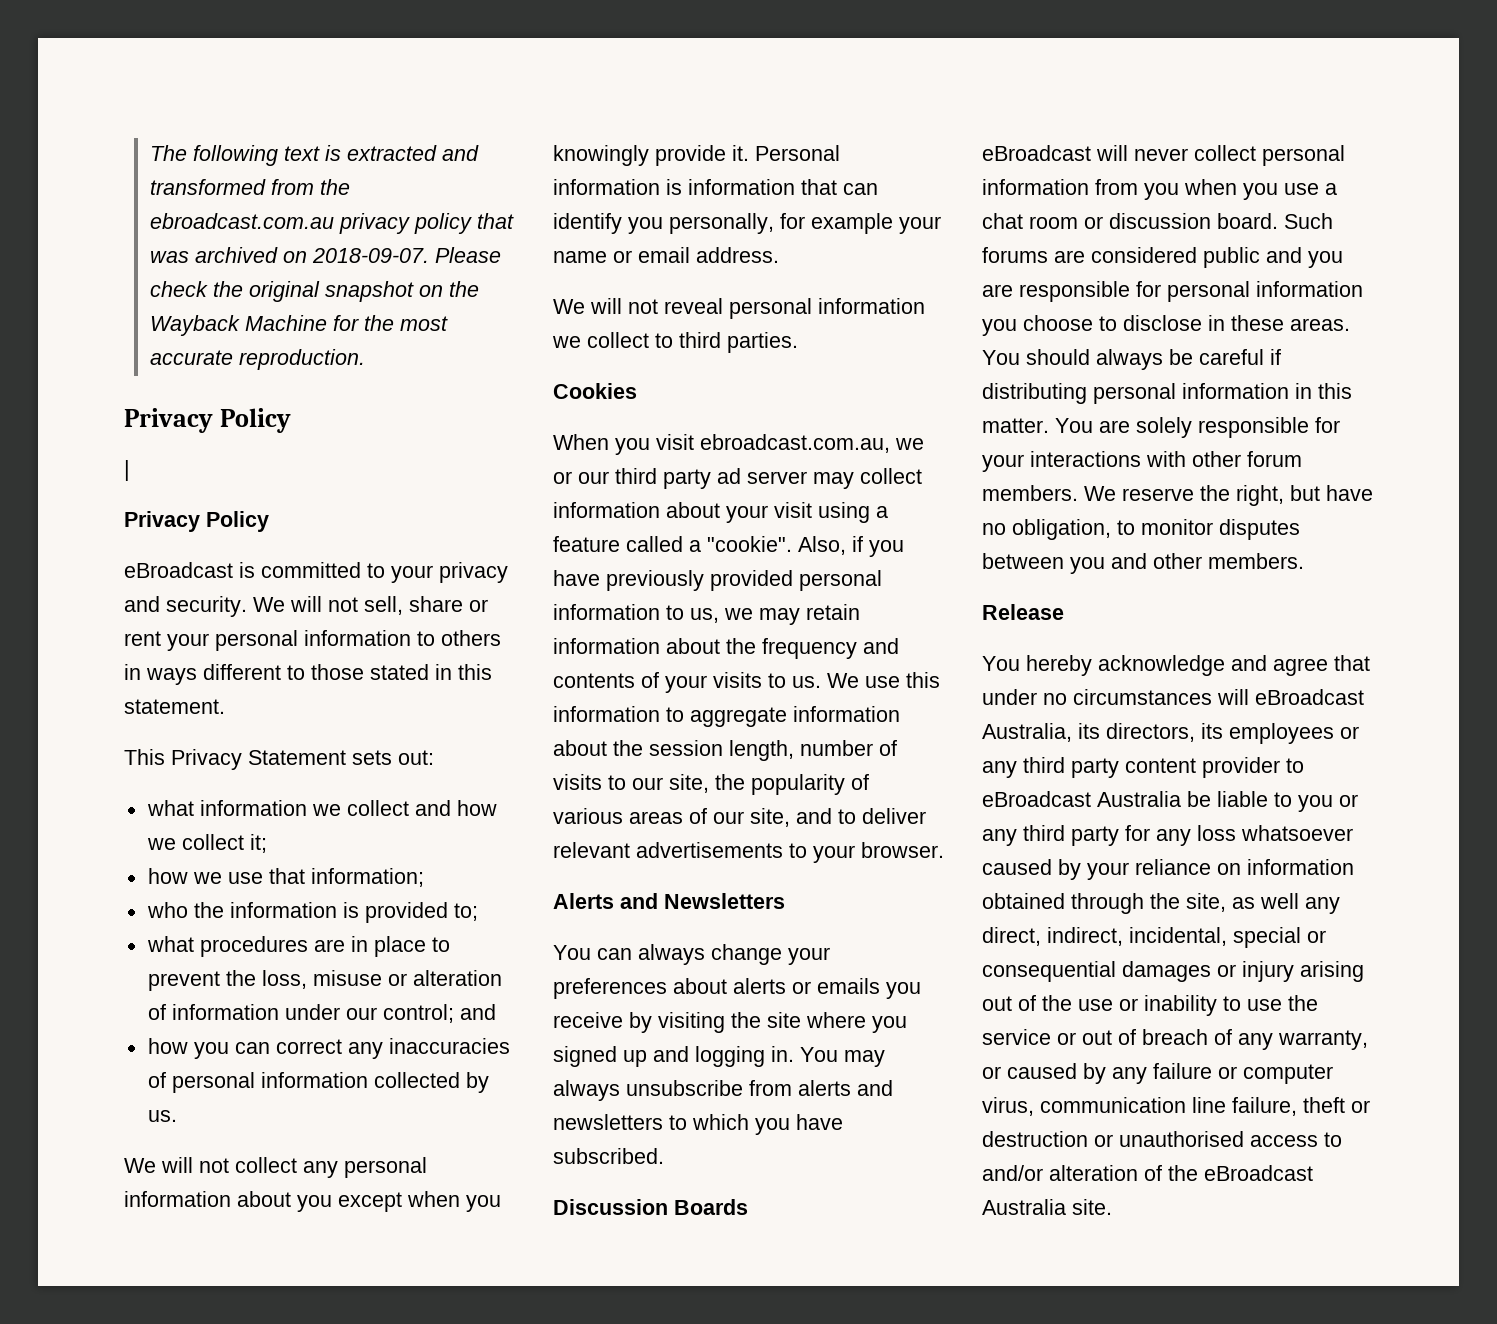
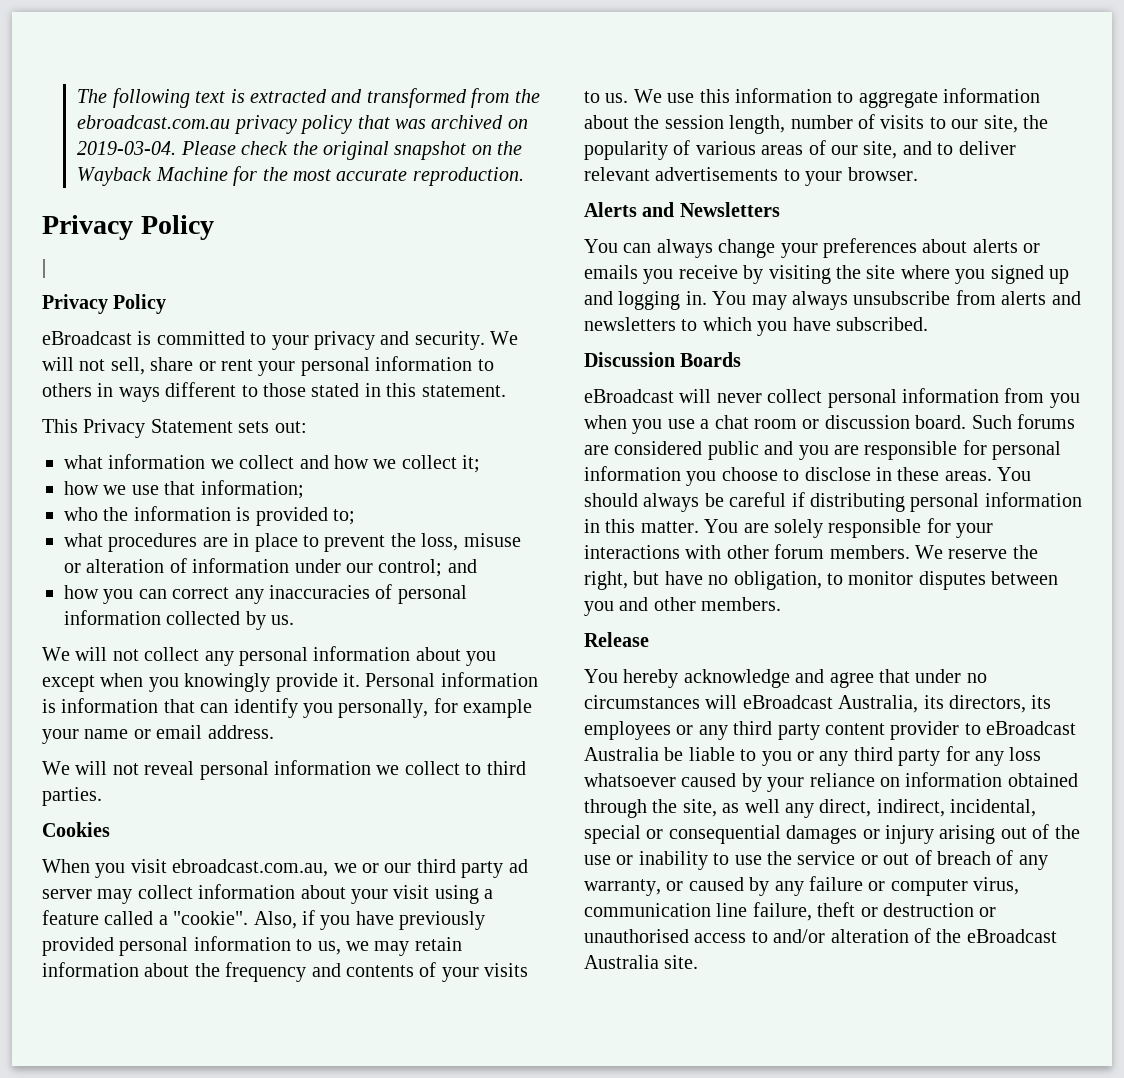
- The following text is extracted and transformed from the ebroadcast.com.au privacy policy that was archived on 2018-09-07.
+ The following text is extracted and transformed from the ebroadcast.com.au privacy policy that was archived on 2019-03-04.

